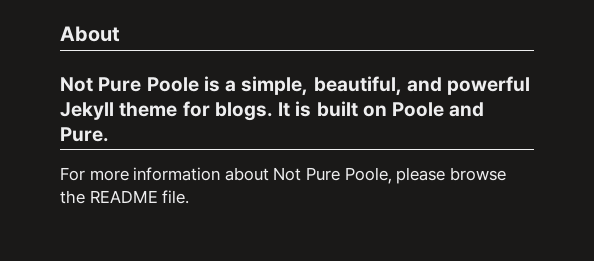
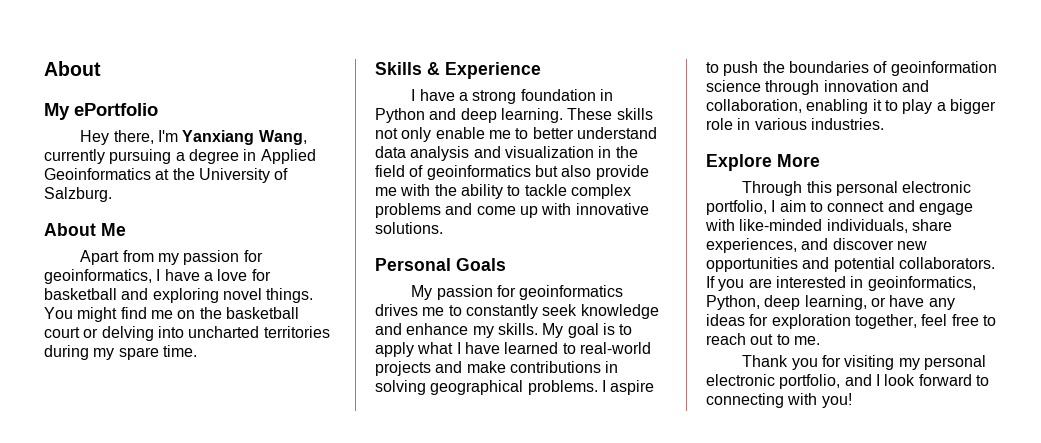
- Not Pure Poole is a simple, beautiful, and powerful Jekyll theme for blogs. It is built on Poole and Pure.
- For more information about Not Pure Poole, please browse the README file.
+ My ePortfolio
+ Hey there, I'm Yanxiang Wang, currently pursuing a degree in Applied Geoinformatics at the University of Salzburg.
+ About Me
+ Apart from my passion for geoinformatics, I have a love for basketball and exploring novel things. You might find me on the basketball court or delving into uncharted territories during my spare time.
+ Skills & Experience
+ I have a strong foundation in Python and deep learning. These skills not only enable me to better understand data analysis and visualization in the field of geoinformatics but also provide me with the ability to tackle complex problems and come up with innovative solutions.
+ Personal Goals
+ My passion for geoinformatics drives me to constantly seek knowledge and enhance my skills. My goal is to apply what I have learned to real-world projects and make contributions in solving geographical problems. I aspire to push the boundaries of geoinformation science through innovation and collaboration, enabling it to play a bigger role in various industries.
+ Explore More
+ Through this personal electronic portfolio, I aim to connect and engage with like-minded individuals, share experiences, and discover new opportunities and potential collaborators. If you are interested in geoinformatics, Python, deep learning, or have any ideas for exploration together, feel free to reach out to me.
+ Thank you for visiting my personal electronic portfolio, and I look forward to connecting with you!

